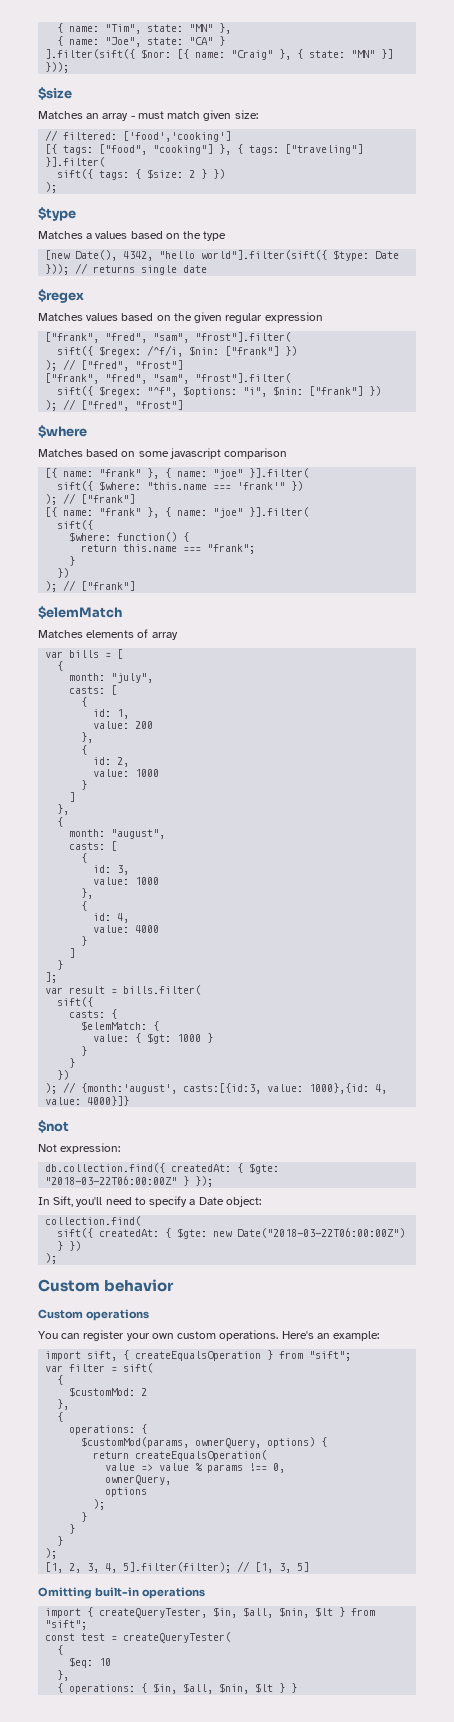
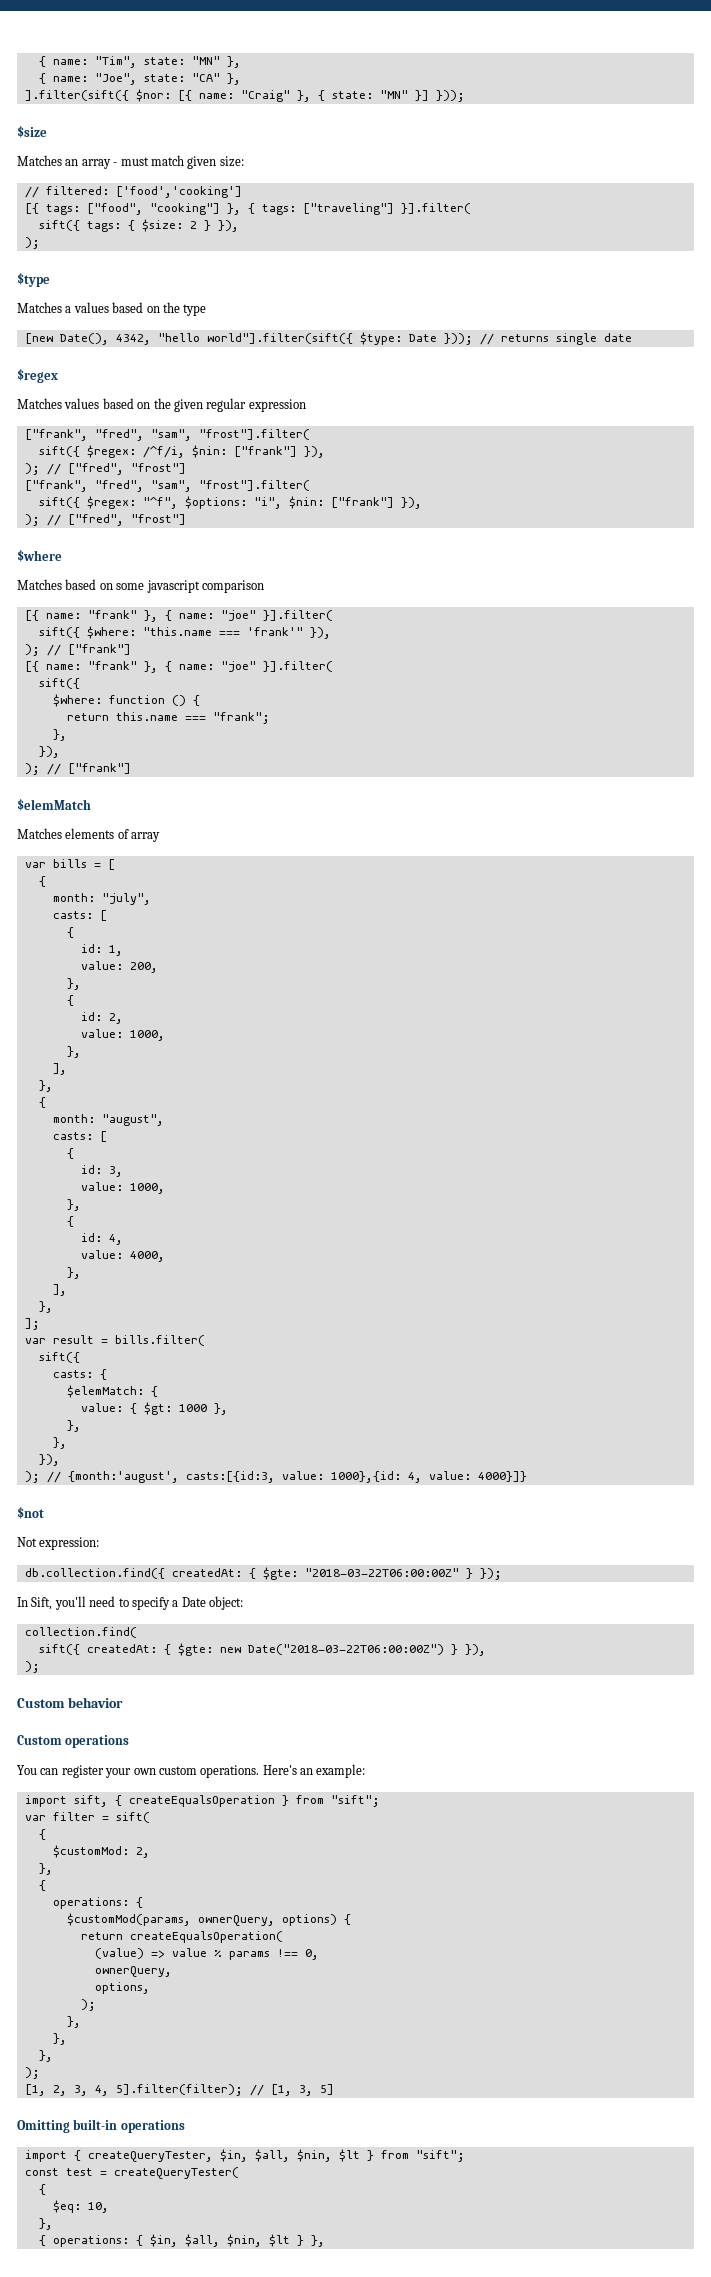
- { name: "Joe", state: "CA" }
+ { name: "Joe", state: "CA" },
- sift({ tags: { $size: 2 } })
+ sift({ tags: { $size: 2 } }),
- sift({ $regex: /^f/i, $nin: ["frank"] })
+ sift({ $regex: /^f/i, $nin: ["frank"] }),
- sift({ $regex: "^f", $options: "i", $nin: ["frank"] })
+ sift({ $regex: "^f", $options: "i", $nin: ["frank"] }),
- sift({ $where: "this.name === 'frank'" })
+ sift({ $where: "this.name === 'frank'" }),
- $where: function() {
+ $where: function () {
  return this.name === "frank";
- }
- })
+ },
+ }),
- value: 200
+ value: 200,
  id: 2,
- value: 1000
- }
- ]
+ value: 1000,
+ },
+ ],
  id: 3,
- value: 1000
+ value: 1000,
- value: 4000
- }
- ]
- }
+ value: 4000,
+ },
+ ],
+ },
- value: { $gt: 1000 }
- }
- }
- })
+ value: { $gt: 1000 },
+ },
+ },
+ }),
- sift({ createdAt: { $gte: new Date("2018-03-22T06:00:00Z") } })
+ sift({ createdAt: { $gte: new Date("2018-03-22T06:00:00Z") } }),
- $customMod: 2
+ $customMod: 2,
- value => value % params !== 0,
+ (value) => value % params !== 0,
- options
+ options,
  );
- }
- }
- }
+ },
+ },
+ },
- $eq: 10
+ $eq: 10,
- { operations: { $in, $all, $nin, $lt } }
+ { operations: { $in, $all, $nin, $lt } },

